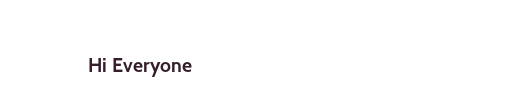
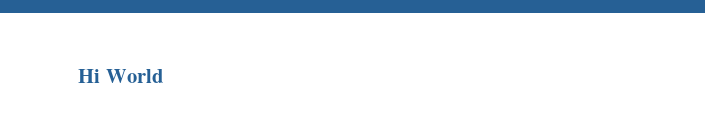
- Hi Everyone
+ Hi World

